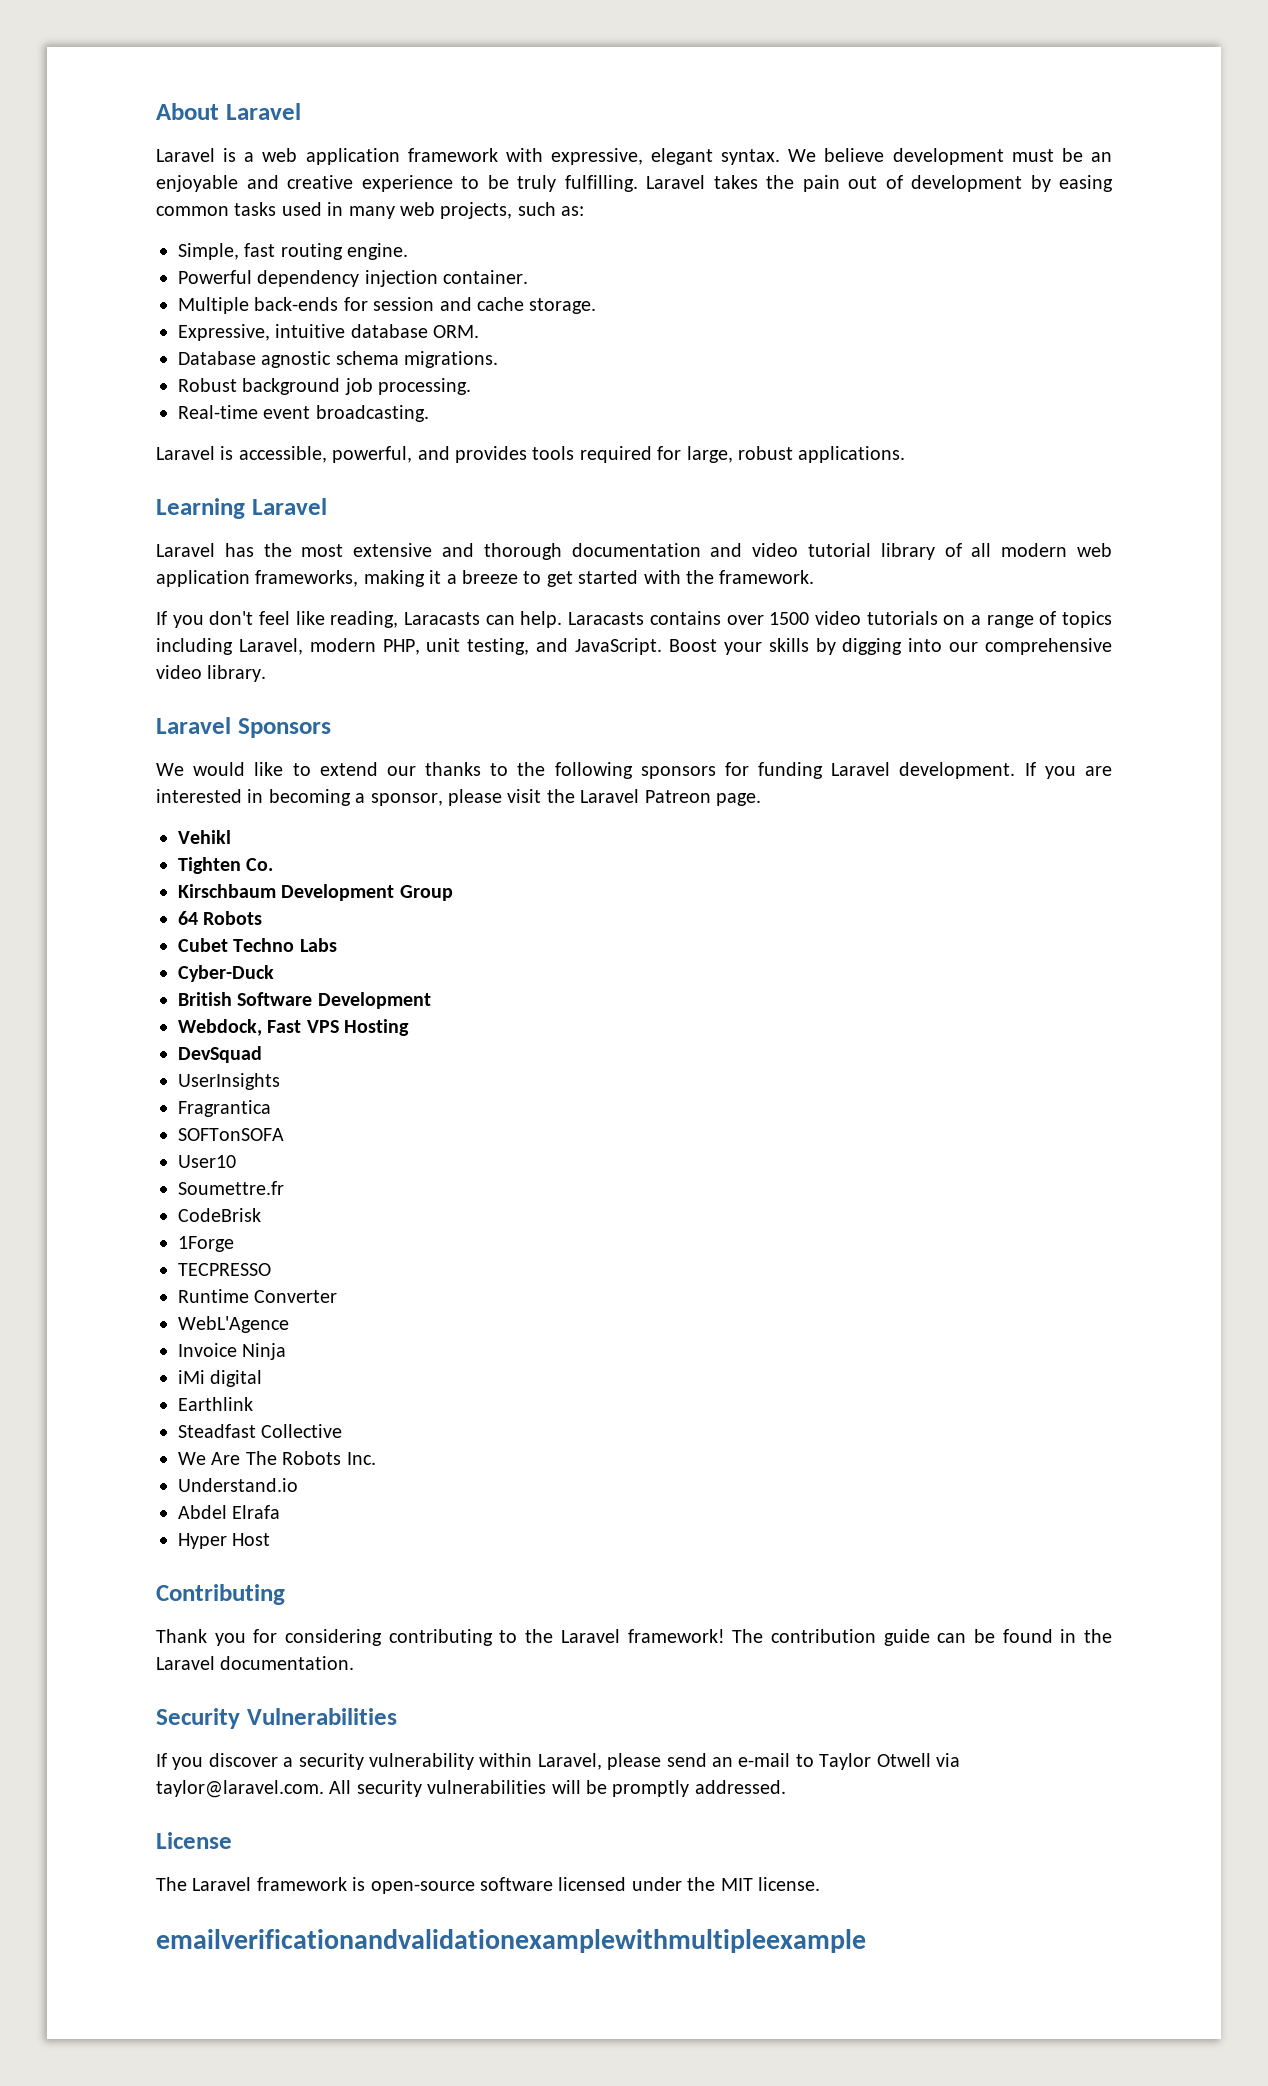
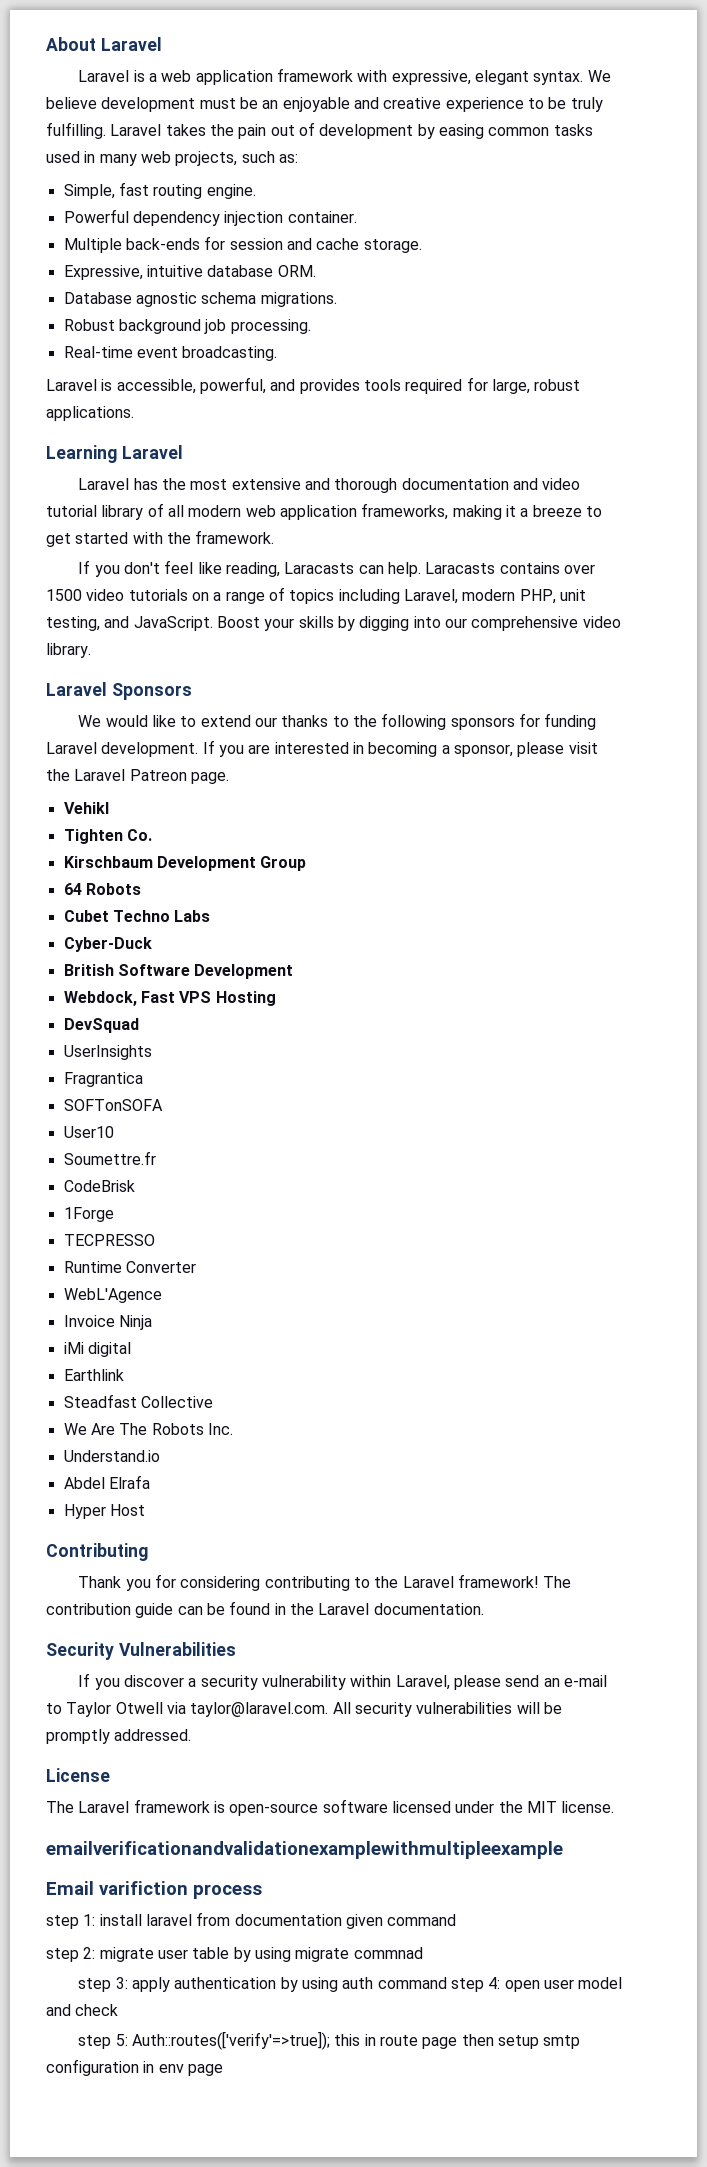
+ Email varifiction process
+ step 1: install laravel from documentation given command
+ step 2: migrate user table by using migrate commnad
+ step 3: apply authentication by using auth command step 4: open user model and check
+ step 5: Auth::routes(['verify'=>true]); this in route page then setup smtp configuration in env page

